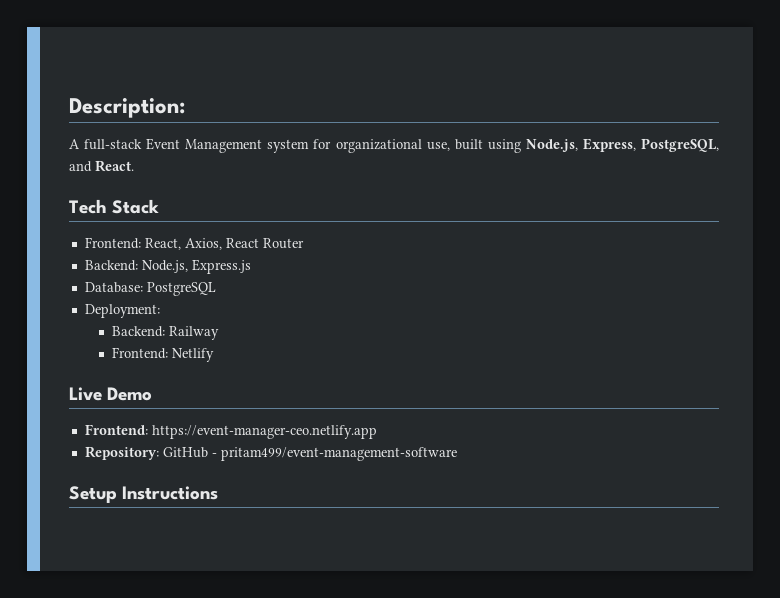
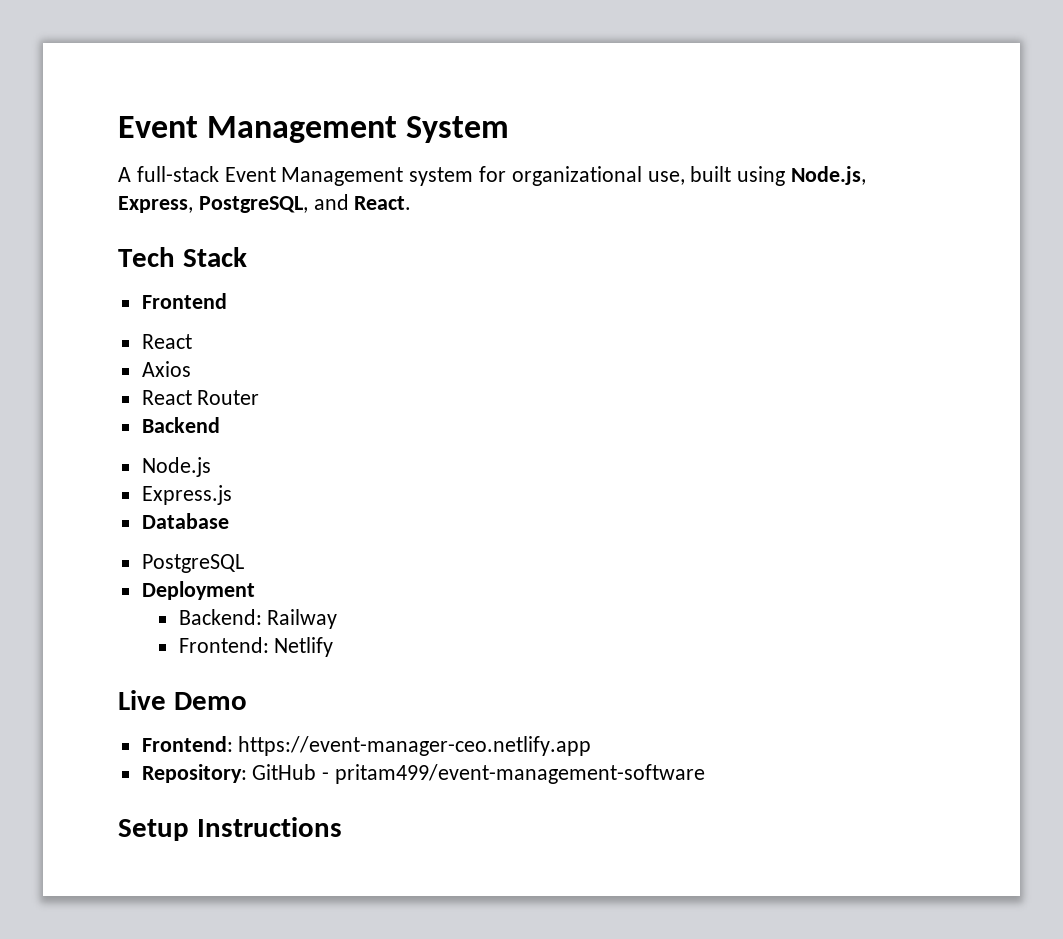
- Description:
+ Event Management System
- Frontend: React, Axios, React Router
+ Frontend
+ React
+ Axios
+ React Router
- Backend: Node.js, Express.js
+ Backend
+ Node.js
+ Express.js
- Database: PostgreSQL
+ Database
+ PostgreSQL
- Deployment:
+ Deployment

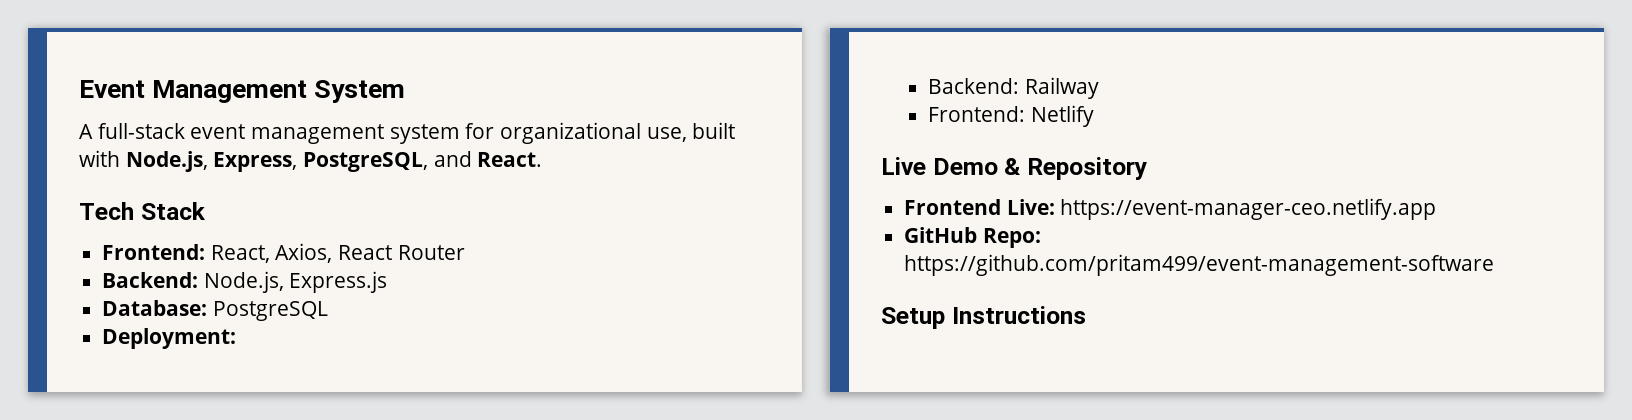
- A full-stack Event Management system for organizational use, built using Node.js, Express, PostgreSQL, and React.
+ A full-stack event management system for organizational use, built with Node.js, Express, PostgreSQL, and React.
- Frontend
- React
- Axios
- React Router
+ Frontend: React, Axios, React Router
- Backend
- Node.js
- Express.js
+ Backend: Node.js, Express.js
- Database
- PostgreSQL
+ Database: PostgreSQL
- Deployment
+ Deployment:
- Live Demo
- Frontend: https://event-manager-ceo.netlify.app
- Repository: GitHub - pritam499/event-management-software
+ Live Demo & Repository
+ Frontend Live: https://event-manager-ceo.netlify.app
+ GitHub Repo: https://github.com/pritam499/event-management-software

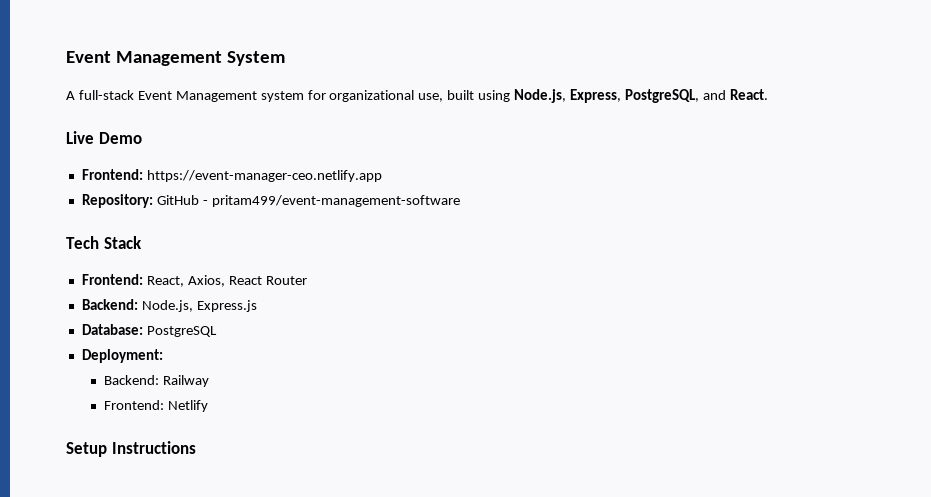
- A full-stack event management system for organizational use, built with Node.js, Express, PostgreSQL, and React.
+ A full-stack Event Management system for organizational use, built using Node.js, Express, PostgreSQL, and React.
+ Live Demo
+ Frontend: https://event-manager-ceo.netlify.app
+ Repository: GitHub - pritam499/event-management-software
- Live Demo & Repository
- Frontend Live: https://event-manager-ceo.netlify.app
- GitHub Repo: https://github.com/pritam499/event-management-software

